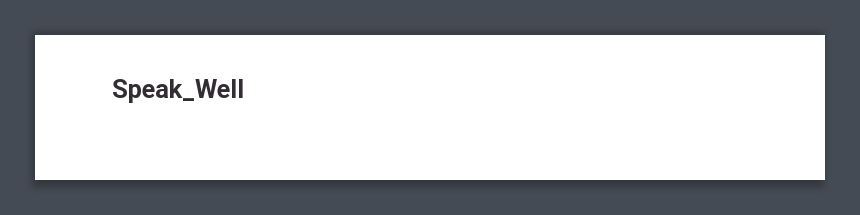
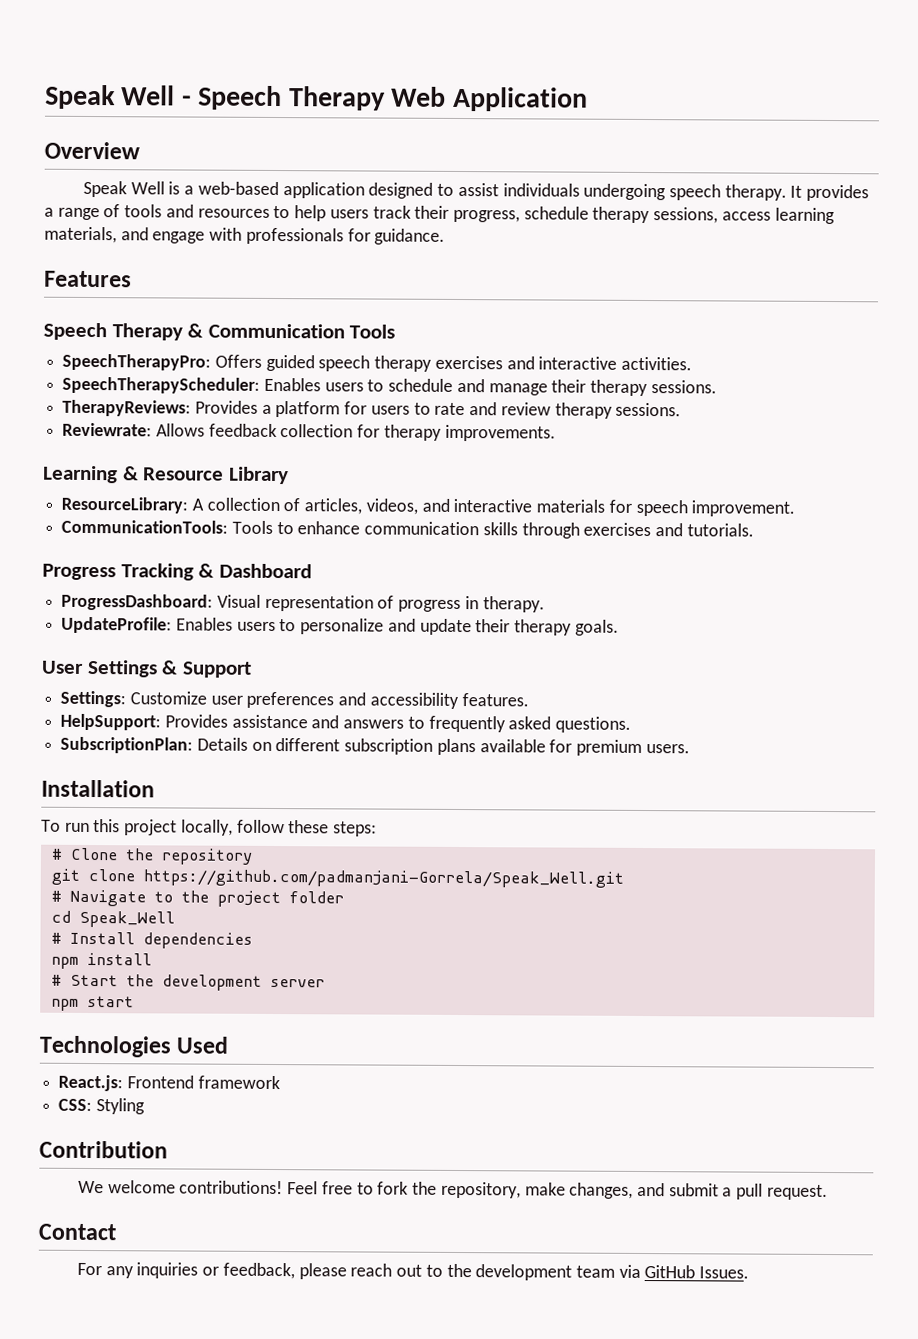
- Speak_Well
+ Speak Well - Speech Therapy Web Application
+ Overview
+ Speak Well is a web-based application designed to assist individuals undergoing speech therapy. It provides a range of tools and resources to help users track their progress, schedule therapy sessions, access learning materials, and engage with professionals for guidance.
+ Features
+ Speech Therapy & Communication Tools
+ SpeechTherapyPro: Offers guided speech therapy exercises and interactive activities.
+ SpeechTherapyScheduler: Enables users to schedule and manage their therapy sessions.
+ TherapyReviews: Provides a platform for users to rate and review therapy sessions.
+ Reviewrate: Allows feedback collection for therapy improvements.
+ Learning & Resource Library
+ ResourceLibrary: A collection of articles, videos, and interactive materials for speech improvement.
+ CommunicationTools: Tools to enhance communication skills through exercises and tutorials.
+ Progress Tracking & Dashboard
+ ProgressDashboard: Visual representation of progress in therapy.
+ UpdateProfile: Enables users to personalize and update their therapy goals.
+ User Settings & Support
+ Settings: Customize user preferences and accessibility features.
+ HelpSupport: Provides assistance and answers to frequently asked questions.
+ SubscriptionPlan: Details on different subscription plans available for premium users.
+ Installation
+ To run this project locally, follow these steps:
+ # Clone the repository
+ git clone https://github.com/padmanjani-Gorrela/Speak_Well.git
+ # Navigate to the project folder
+ cd Speak_Well
+ # Install dependencies
+ npm install
+ # Start the development server
+ npm start
+ Technologies Used
+ React.js: Frontend framework
+ CSS: Styling
+ Contribution
+ We welcome contributions! Feel free to fork the repository, make changes, and submit a pull request.
+ Contact
+ For any inquiries or feedback, please reach out to the development team via GitHub Issues.

